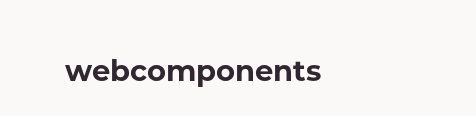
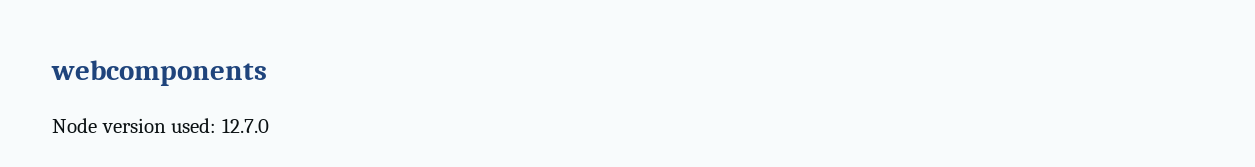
+ Node version used: 12.7.0

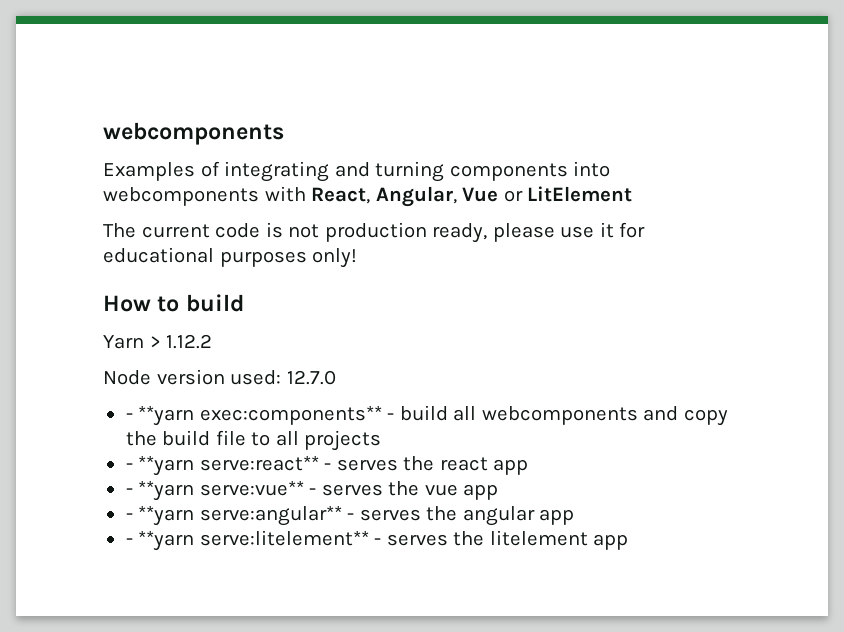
+ Examples of integrating and turning components into webcomponents with React, Angular, Vue or LitElement
+ The current code is not production ready, please use it for educational purposes only!
+ How to build
+ Yarn > 1.12.2
  Node version used: 12.7.0
+ - **yarn exec:components** - build all webcomponents and copy the build file to all projects
+ - **yarn serve:react** - serves the react app
+ - **yarn serve:vue** - serves the vue app
+ - **yarn serve:angular** - serves the angular app
+ - **yarn serve:litelement** - serves the litelement app

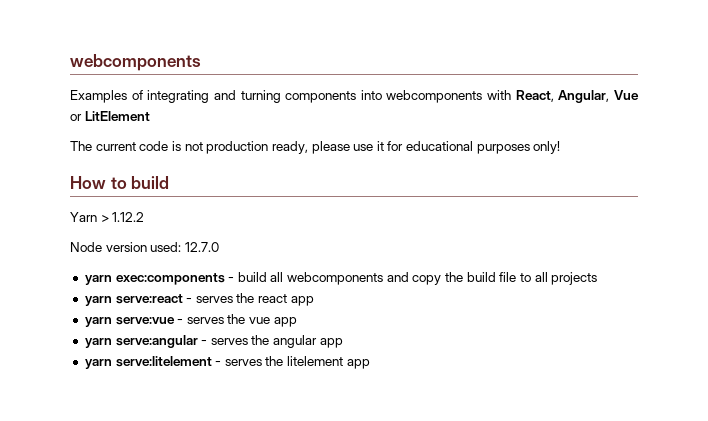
- - **yarn exec:components** - build all webcomponents and copy the build file to all projects
+ yarn exec:components - build all webcomponents and copy the build file to all projects
- - **yarn serve:react** - serves the react app
+ yarn serve:react - serves the react app
- - **yarn serve:vue** - serves the vue app
+ yarn serve:vue - serves the vue app
- - **yarn serve:angular** - serves the angular app
+ yarn serve:angular - serves the angular app
- - **yarn serve:litelement** - serves the litelement app
+ yarn serve:litelement - serves the litelement app

